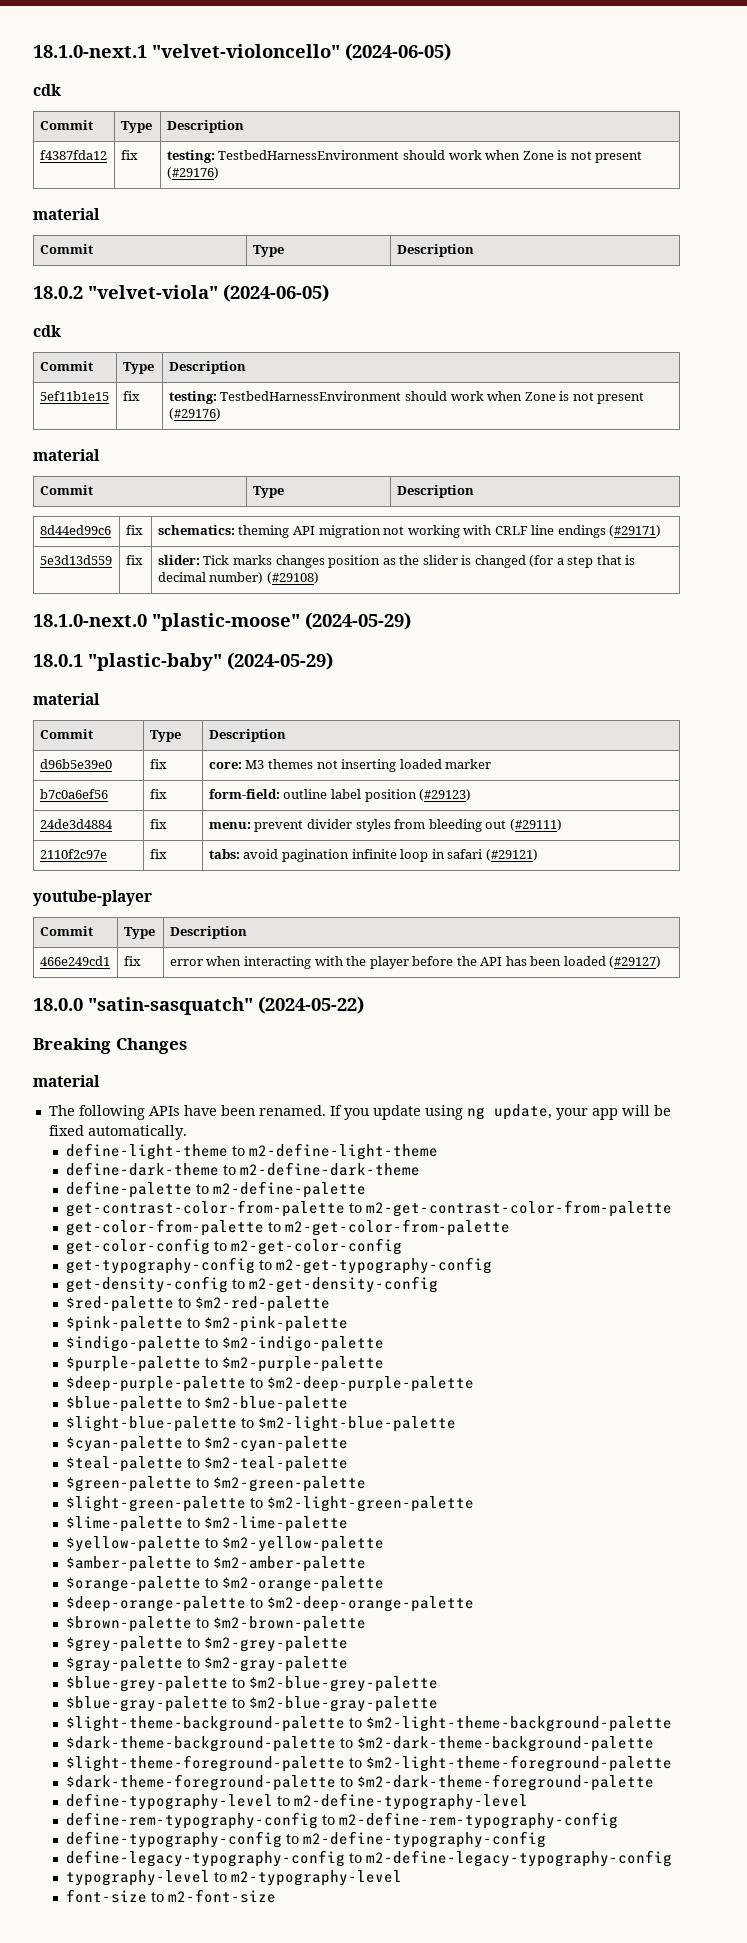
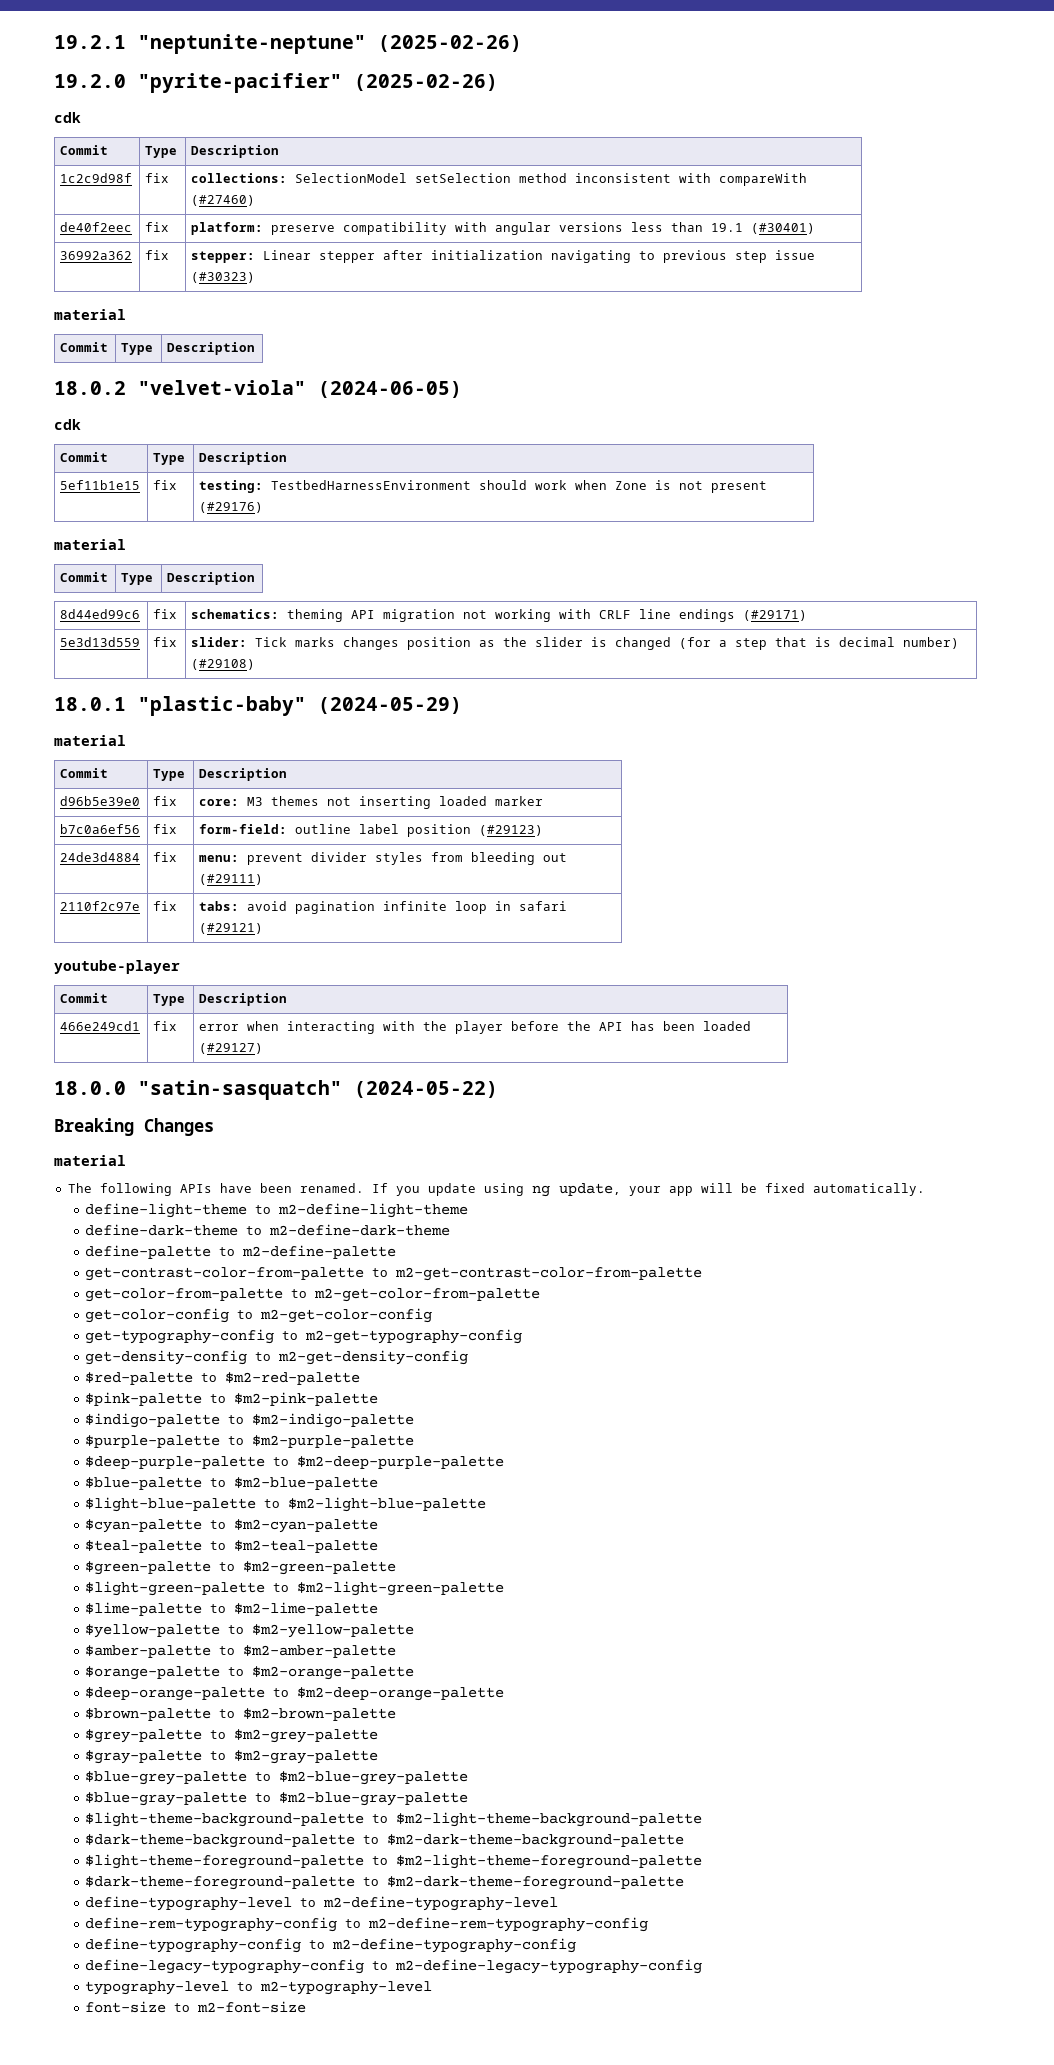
- 18.1.0-next.1 "velvet-violoncello" (2024-06-05)
+ 19.2.1 "neptunite-neptune" (2025-02-26)
+ 19.2.0 "pyrite-pacifier" (2025-02-26)
  cdk
  Commit | Type | Description
- f4387fda12 | fix | testing: TestbedHarnessEnvironment should work when Zone is not present (#29176)
+ 1c2c9d98f | fix | collections: SelectionModel setSelection method inconsistent with compareWith (#27460)
+ de40f2eec | fix | platform: preserve compatibility with angular versions less than 19.1 (#30401)
+ 36992a362 | fix | stepper: Linear stepper after initialization navigating to previous step issue (#30323)
- 18.1.0-next.0 "plastic-moose" (2024-05-29)

